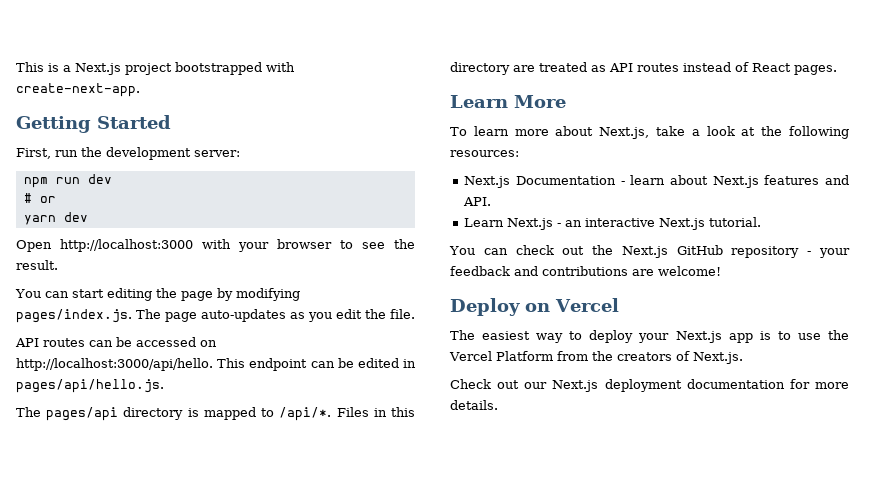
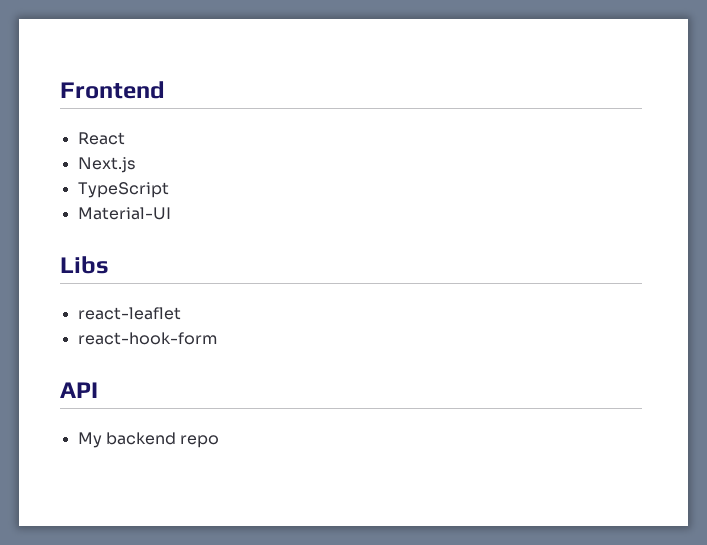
- This is a Next.js project bootstrapped with create-next-app.
- Getting Started
- First, run the development server:
- npm run dev
- # or
- yarn dev
- Open http://localhost:3000 with your browser to see the result.
- You can start editing the page by modifying pages/index.js. The page auto-updates as you edit the file.
- API routes can be accessed on http://localhost:3000/api/hello. This endpoint can be edited in pages/api/hello.js.
- The pages/api directory is mapped to /api/*. Files in this directory are treated as API routes instead of React pages.
- Learn More
- To learn more about Next.js, take a look at the following resources:
- Next.js Documentation - learn about Next.js features and API.
- Learn Next.js - an interactive Next.js tutorial.
- You can check out the Next.js GitHub repository - your feedback and contributions are welcome!
- Deploy on Vercel
- The easiest way to deploy your Next.js app is to use the Vercel Platform from the creators of Next.js.
- Check out our Next.js deployment documentation for more details.
+ Frontend
+ React
+ Next.js
+ TypeScript
+ Material-UI
+ Libs
+ react-leaflet
+ react-hook-form
+ API
+ My backend repo

